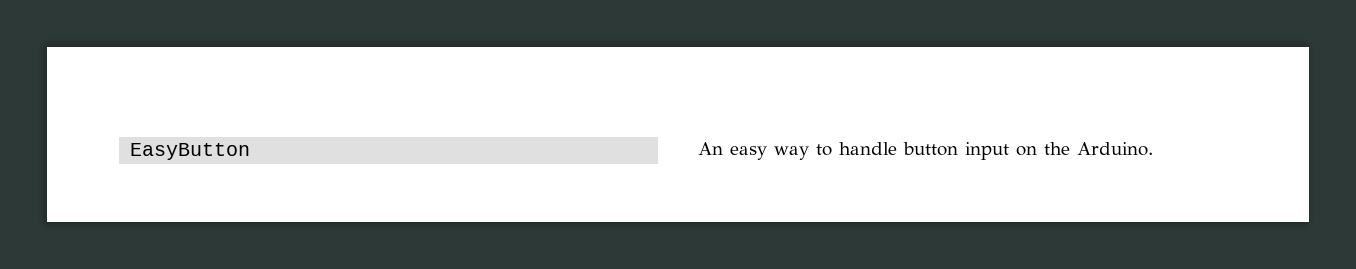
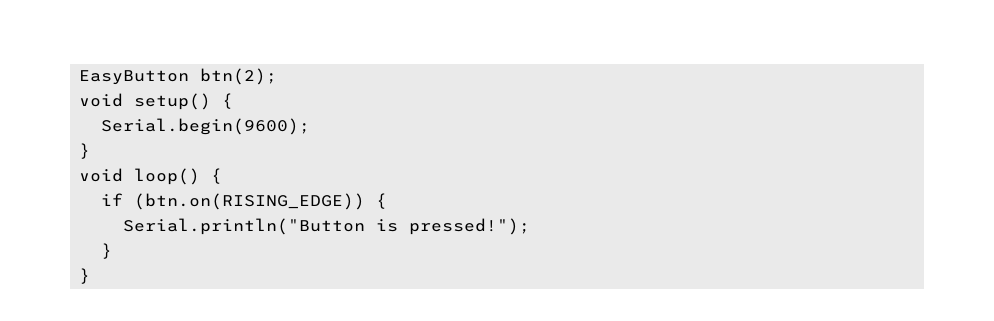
- EasyButton
- An easy way to handle button input on the Arduino.
+ EasyButton btn(2);
+ void setup() {
+ Serial.begin(9600);
+ }
+ void loop() {
+ if (btn.on(RISING_EDGE)) {
+ Serial.println("Button is pressed!");
+ }
+ }

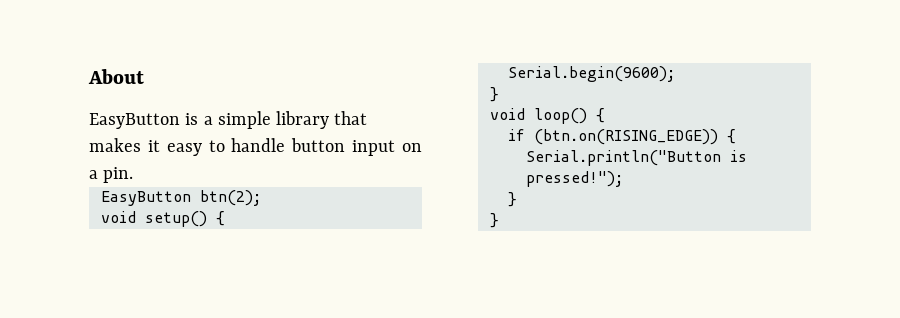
+ About
+ EasyButton is a simple library that makes it easy to handle button input on a pin.

